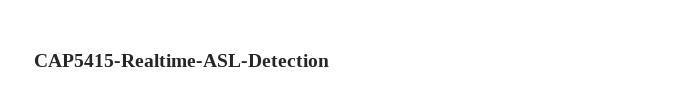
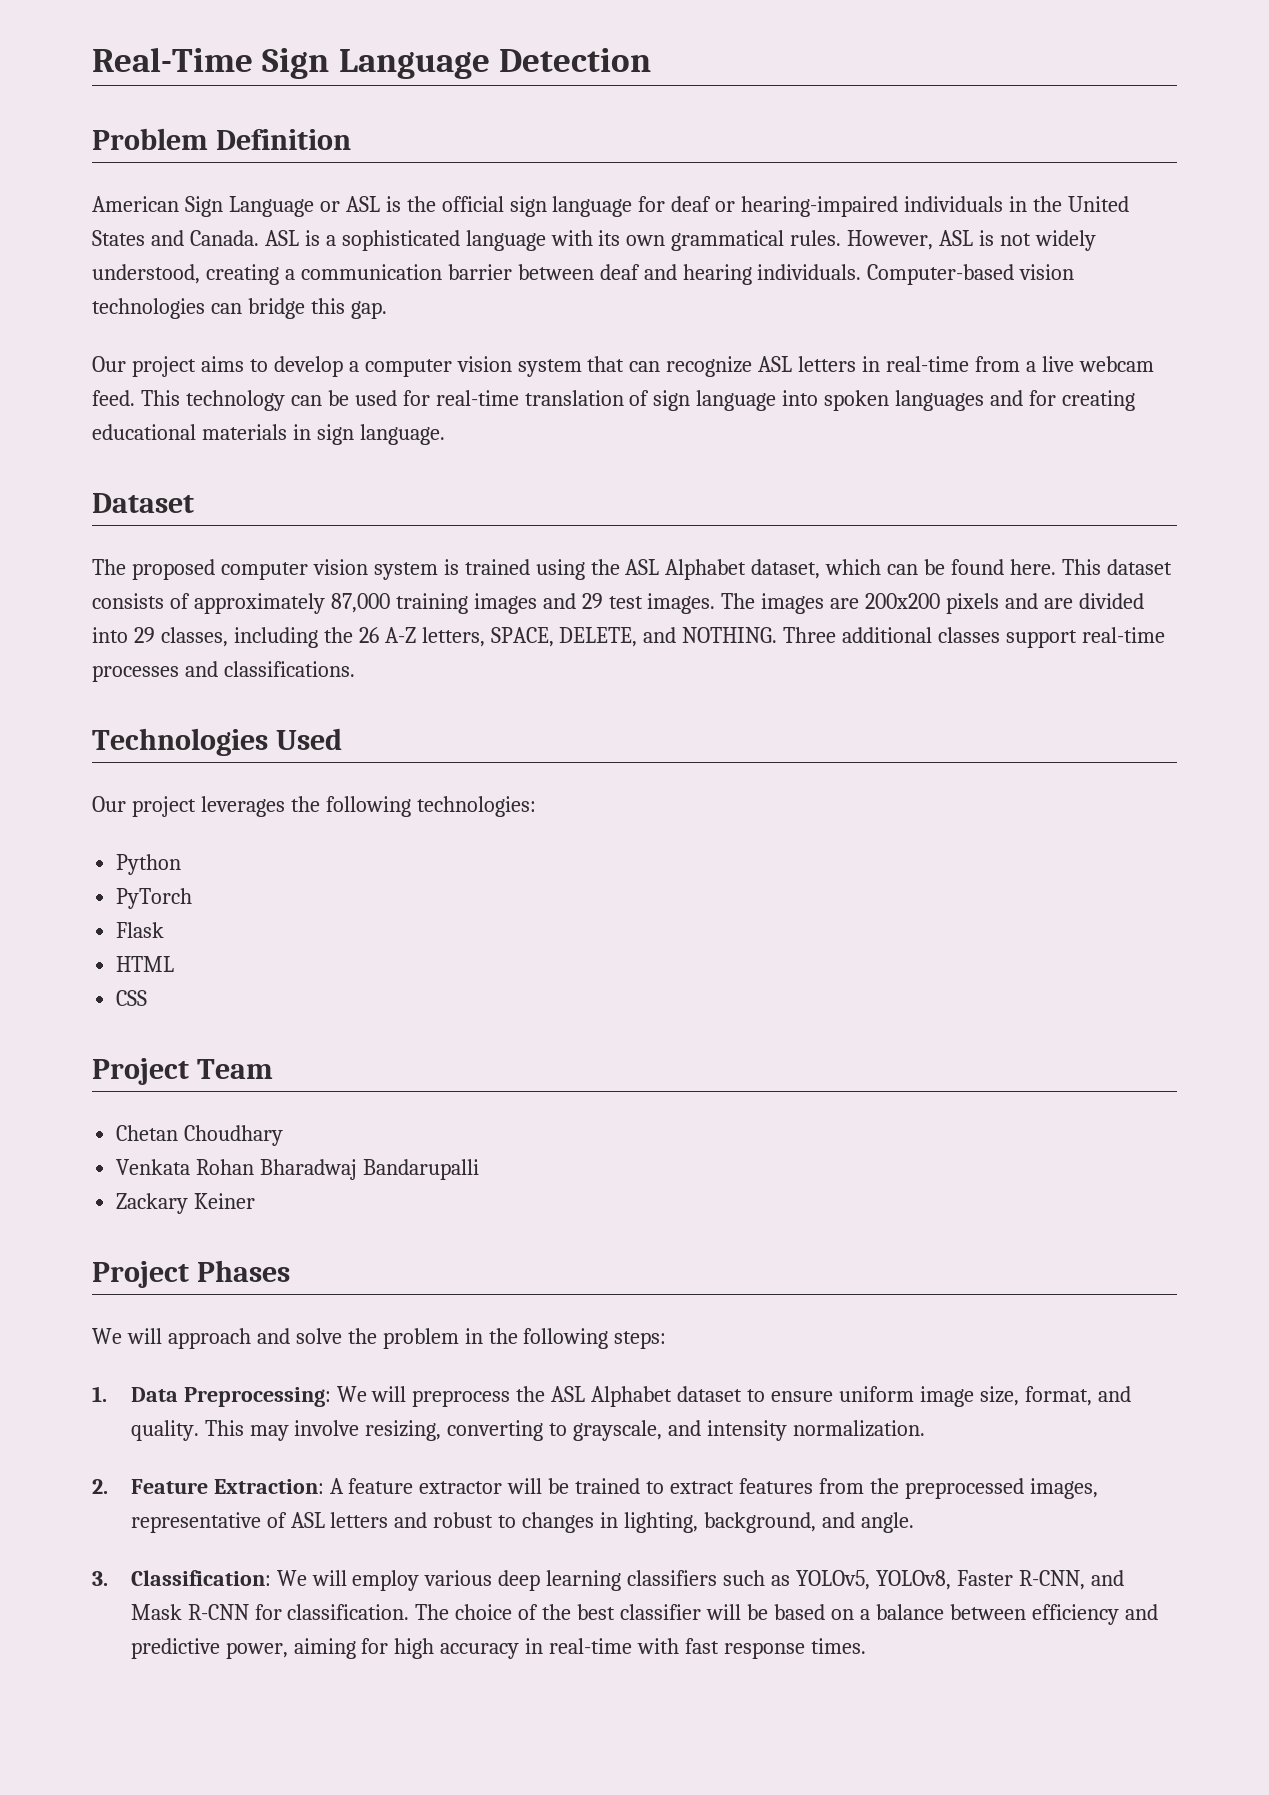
- CAP5415-Realtime-ASL-Detection
+ Real-Time Sign Language Detection
+ Problem Definition
+ American Sign Language or ASL is the official sign language for deaf or hearing-impaired individuals in the United States and Canada. ASL is a sophisticated language with its own grammatical rules. However, ASL is not widely understood, creating a communication barrier between deaf and hearing individuals. Computer-based vision technologies can bridge this gap.
+ Our project aims to develop a computer vision system that can recognize ASL letters in real-time from a live webcam feed. This technology can be used for real-time translation of sign language into spoken languages and for creating educational materials in sign language.
+ Dataset
+ The proposed computer vision system is trained using the ASL Alphabet dataset, which can be found here. This dataset consists of approximately 87,000 training images and 29 test images. The images are 200x200 pixels and are divided into 29 classes, including the 26 A-Z letters, SPACE, DELETE, and NOTHING. Three additional classes support real-time processes and classifications.
+ Technologies Used
+ Our project leverages the following technologies:
+ Python
+ PyTorch
+ Flask
+ HTML
+ CSS
+ Project Team
+ Chetan Choudhary
+ Venkata Rohan Bharadwaj Bandarupalli
+ Zackary Keiner
+ Project Phases
+ We will approach and solve the problem in the following steps:
+ 1. Data Preprocessing: We will preprocess the ASL Alphabet dataset to ensure uniform image size, format, and quality. This may involve resizing, converting to grayscale, and intensity normalization.
+ 2. Feature Extraction: A feature extractor will be trained to extract features from the preprocessed images, representative of ASL letters and robust to changes in lighting, background, and angle.
+ 3. Classification: We will employ various deep learning classifiers such as YOLOv5, YOLOv8, Faster R-CNN, and Mask R-CNN for classification. The choice of the best classifier will be based on a balance between efficiency and predictive power, aiming for high accuracy in real-time with fast response times.

